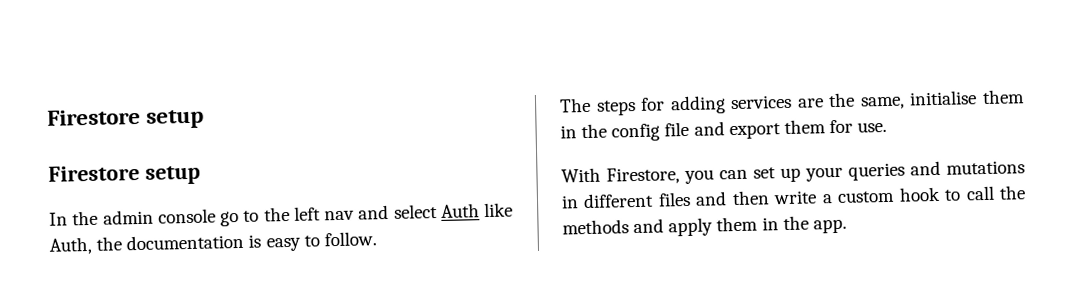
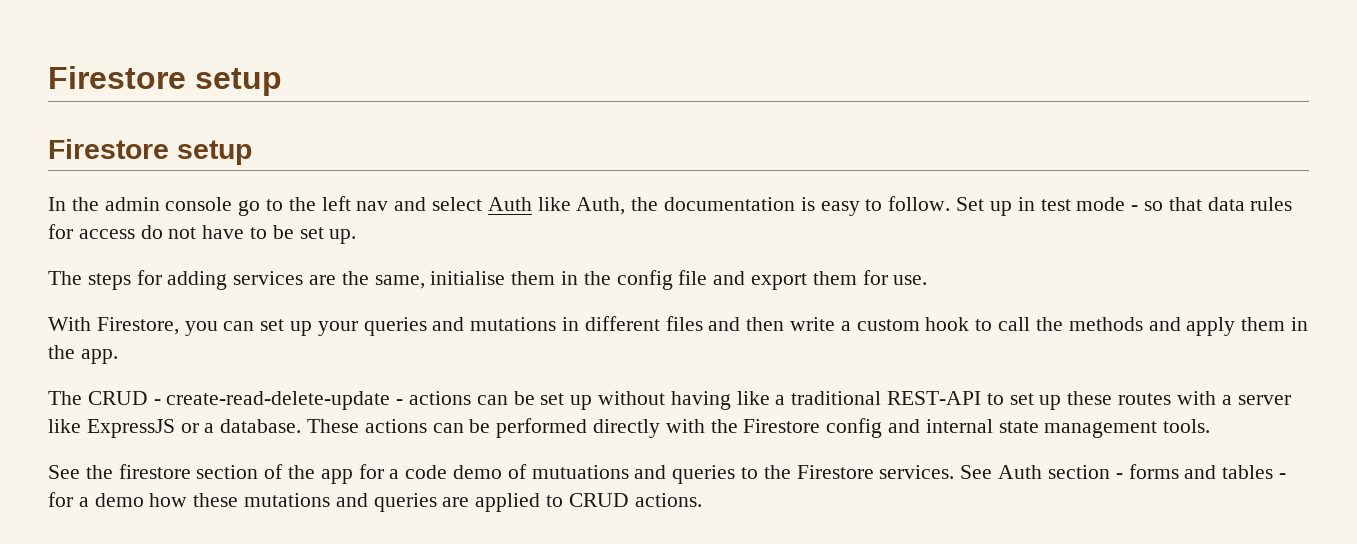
+ Set up in test mode - so that data rules for access do not have to be set up.
+ The CRUD - create-read-delete-update - actions can be set up without having like a traditional REST-API to set up these routes with a server like ExpressJS or a database. These actions can be performed directly with the Firestore config and internal state management tools.
+ See the firestore section of the app for a code demo of mutuations and queries to the Firestore services. See Auth section - forms and tables - for a demo how these mutations and queries are applied to CRUD actions.

